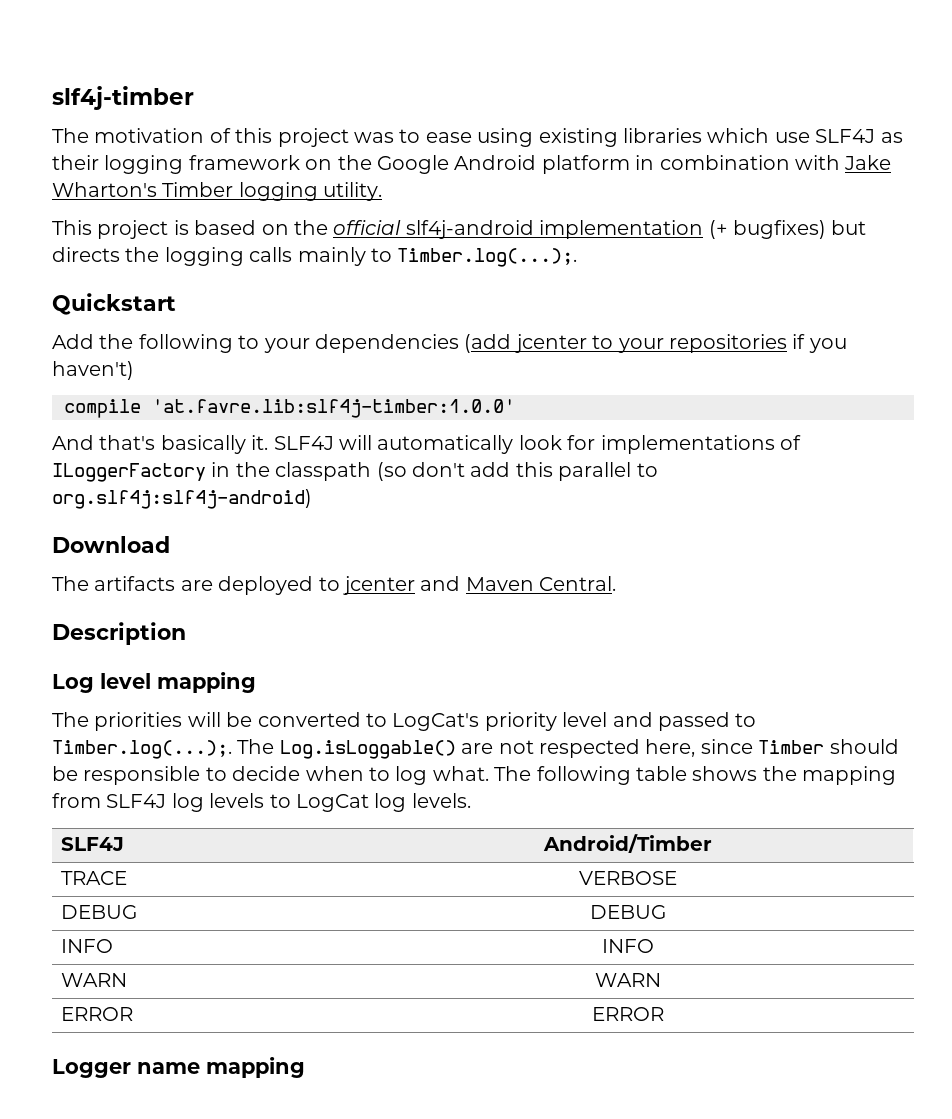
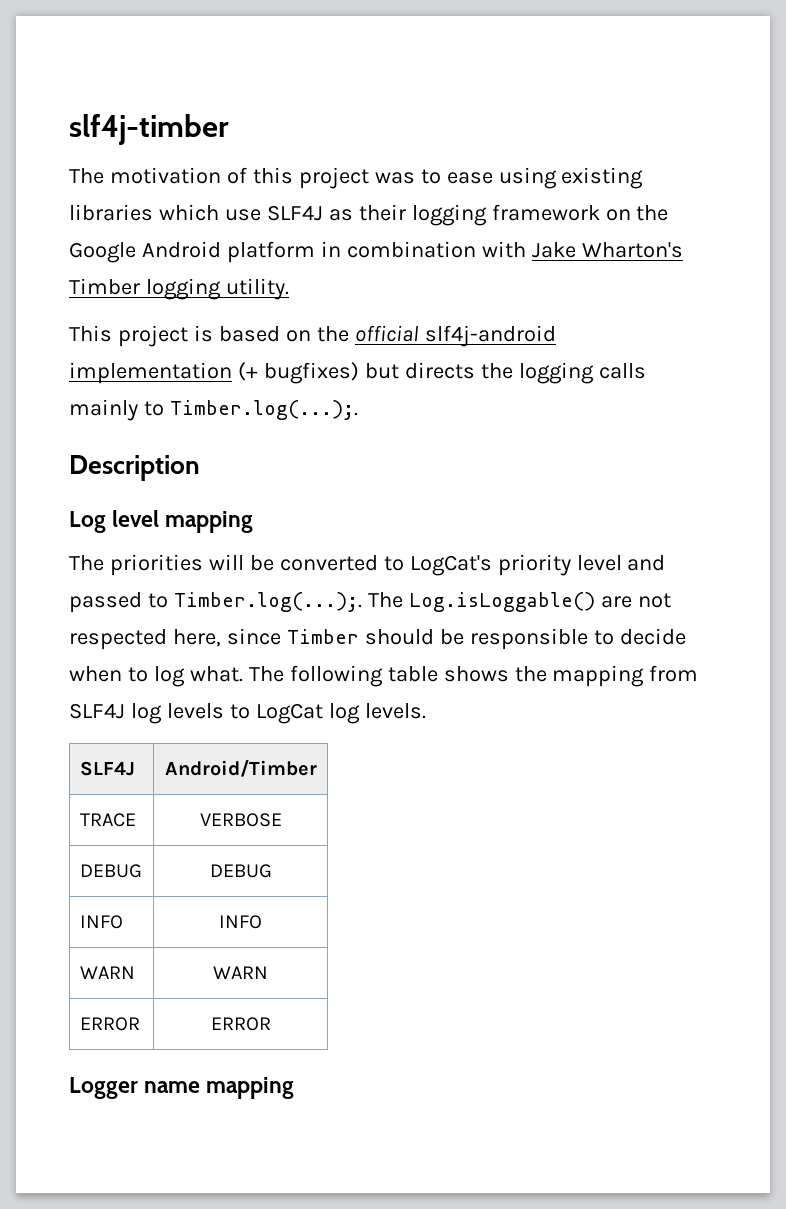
- Quickstart
- Add the following to your dependencies (add jcenter to your repositories if you haven't)
- compile 'at.favre.lib:slf4j-timber:1.0.0'
- And that's basically it. SLF4J will automatically look for implementations of ILoggerFactory in the classpath (so don't add this parallel to org.slf4j:slf4j-android)
- Download
- The artifacts are deployed to jcenter and Maven Central.

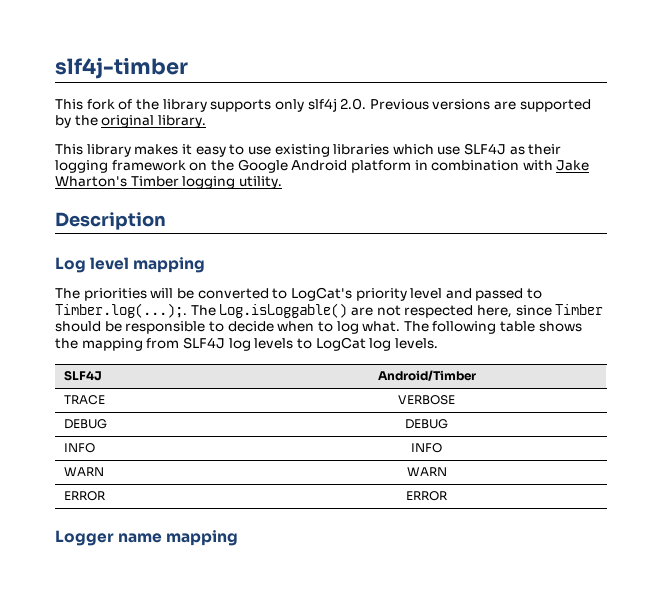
- The motivation of this project was to ease using existing libraries which use SLF4J as their logging framework on the Google Android platform in combination with Jake Wharton's Timber logging utility.
+ This fork of the library supports only slf4j 2.0. Previous versions are supported by the original library.
+ This library makes it easy to use existing libraries which use SLF4J as their logging framework on the Google Android platform in combination with Jake Wharton's Timber logging utility.
- This project is based on the official slf4j-android implementation (+ bugfixes) but directs the logging calls mainly to Timber.log(...);.

